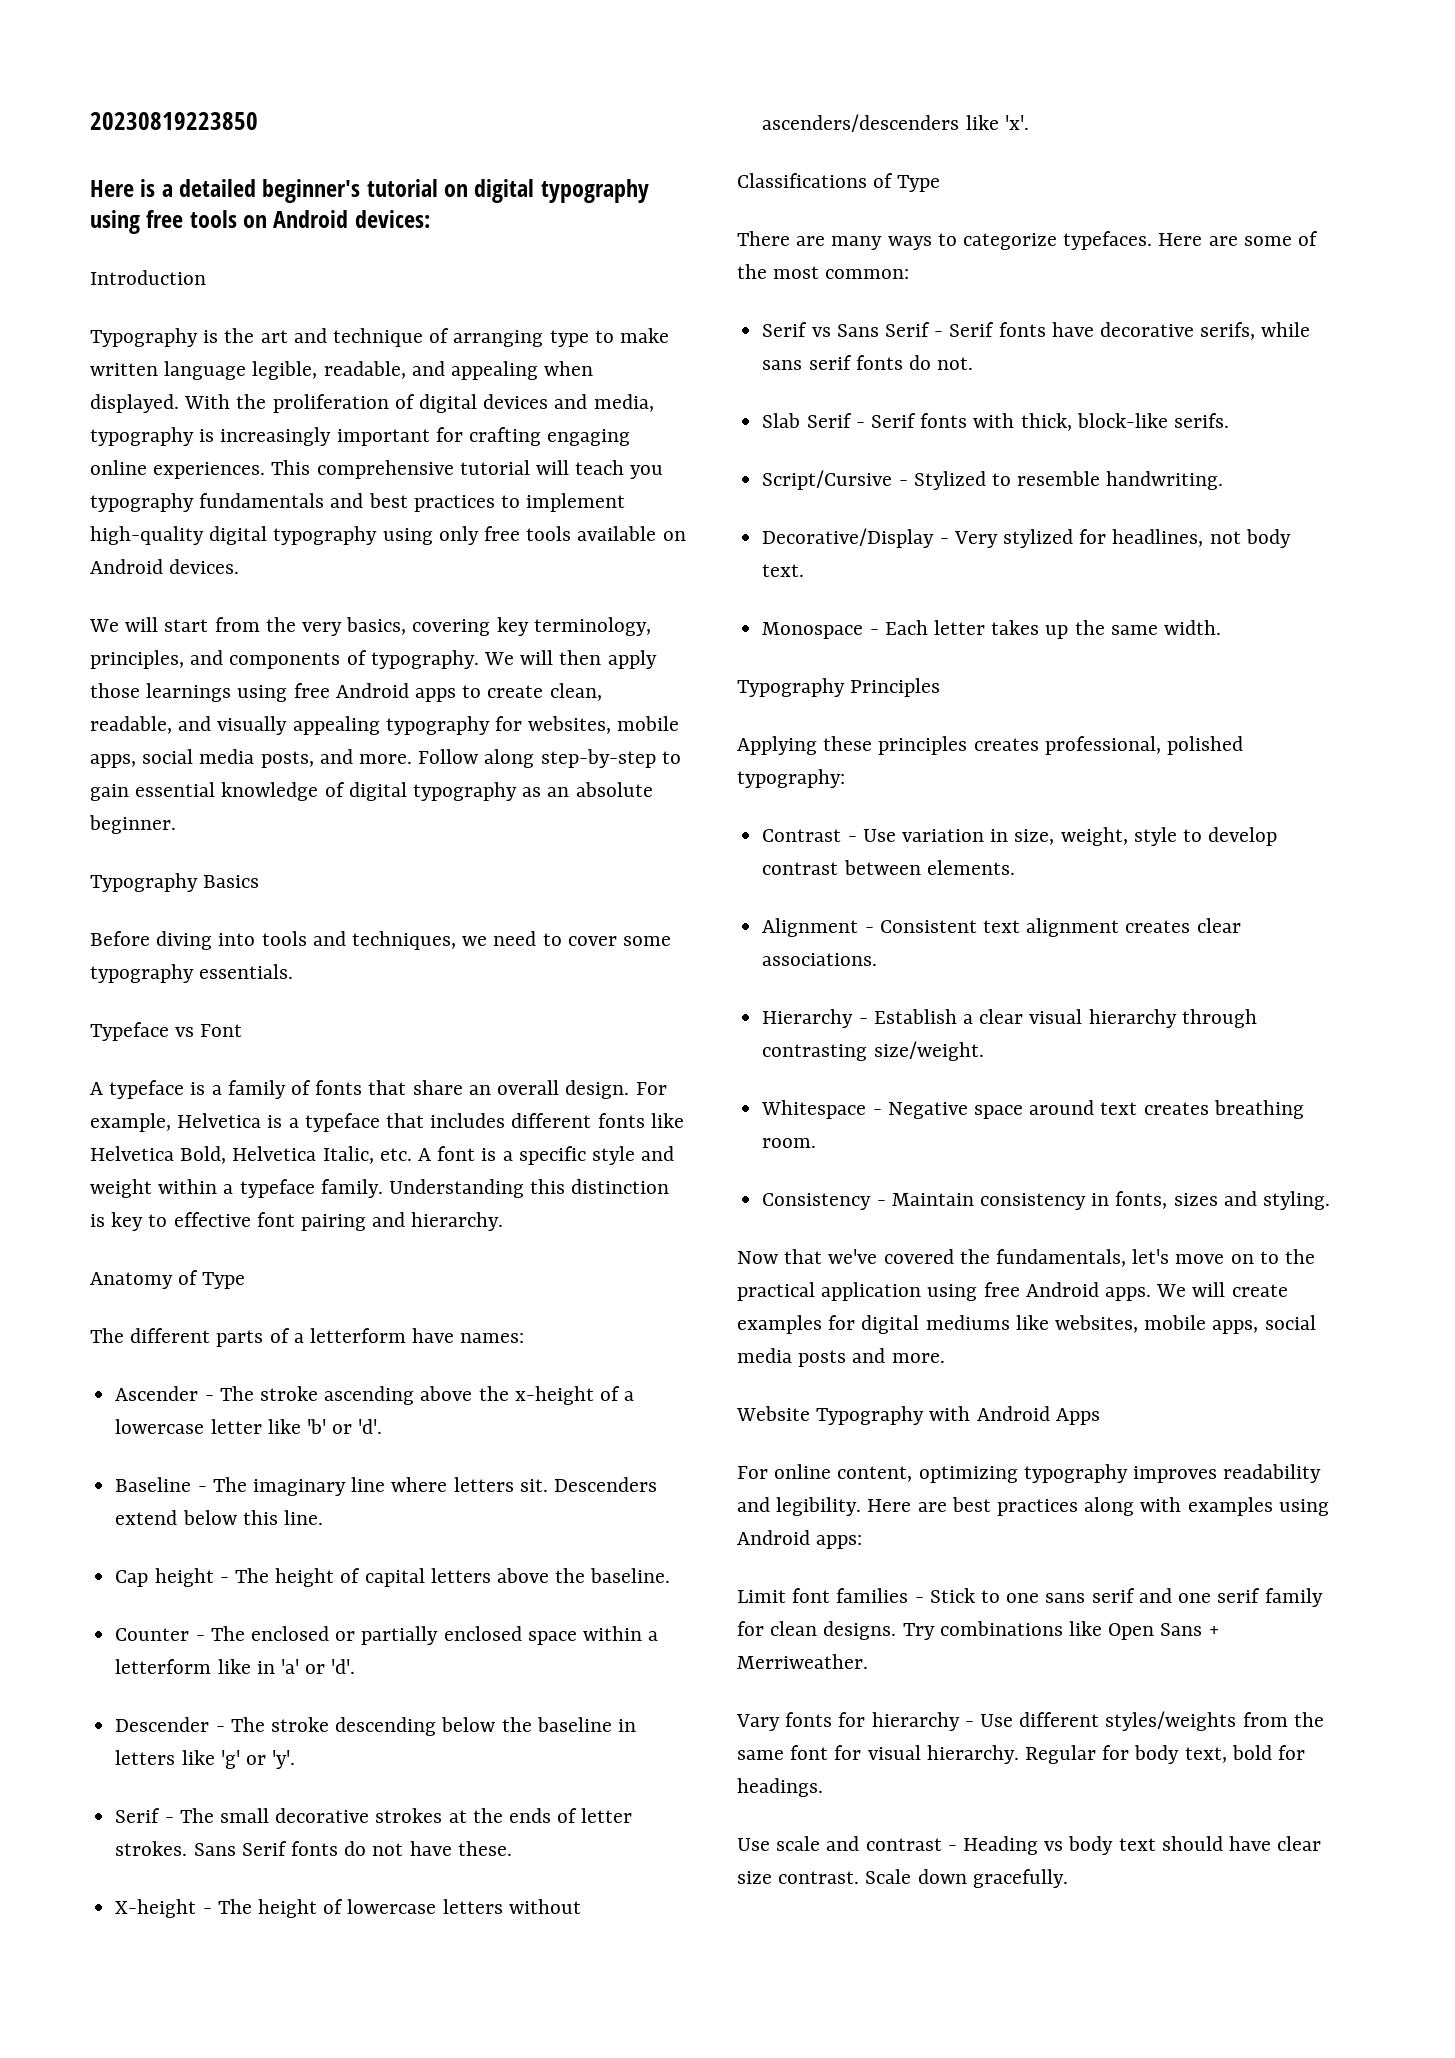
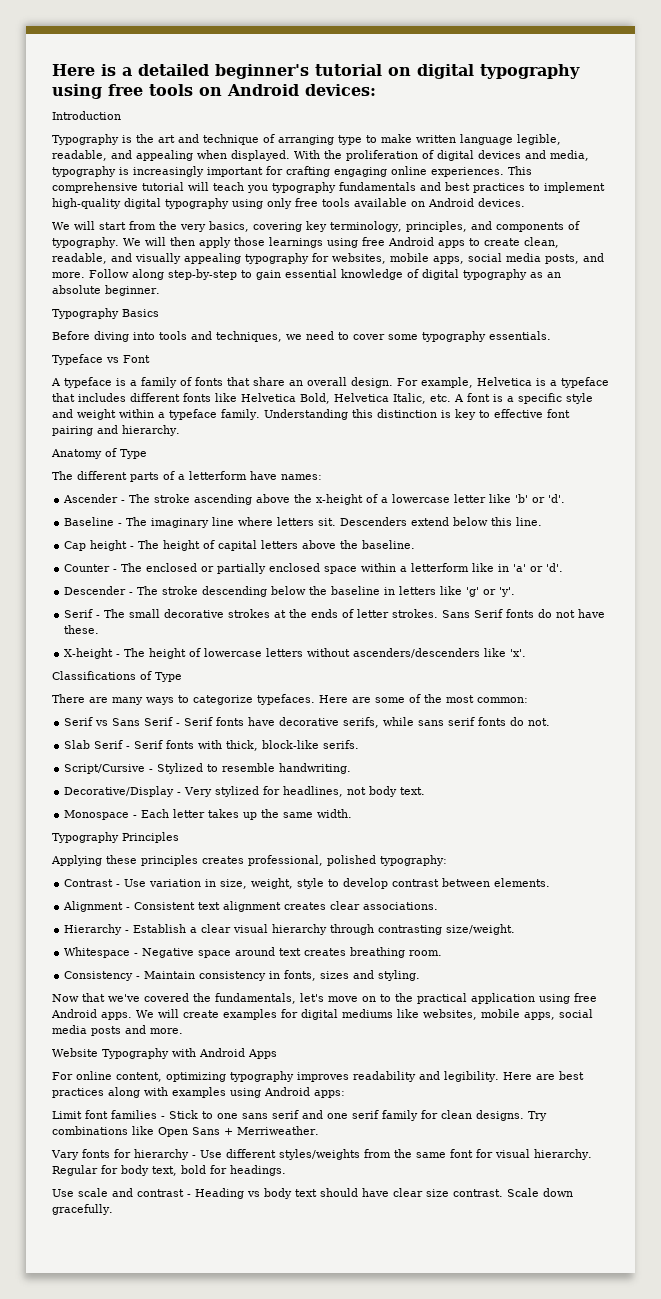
- 20230819223850

